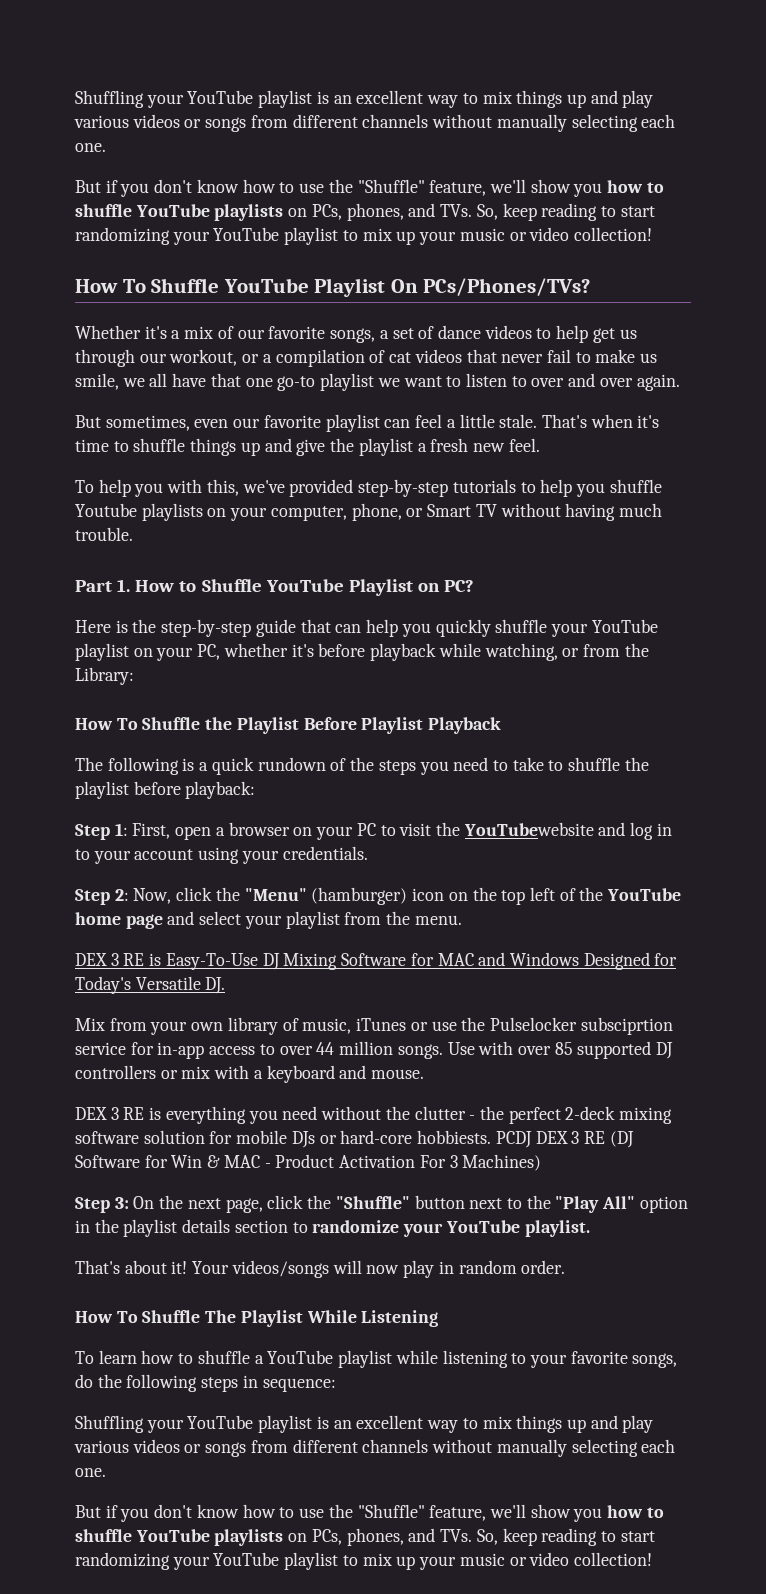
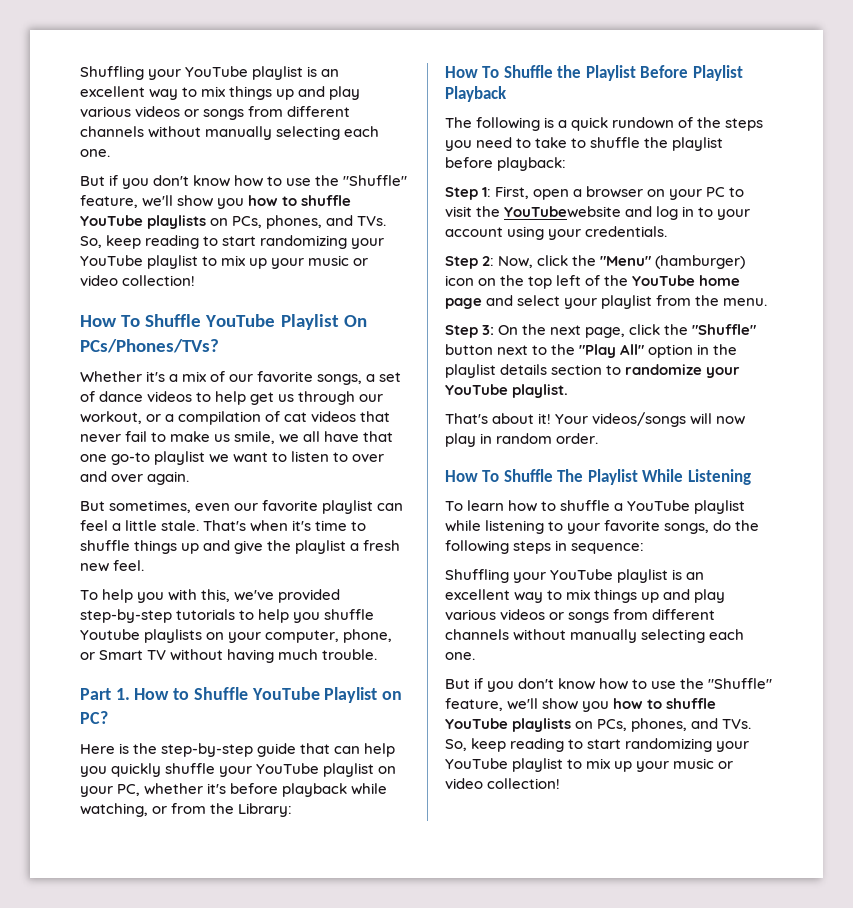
- DEX 3 RE is Easy-To-Use DJ Mixing Software for MAC and Windows Designed for Today's Versatile DJ.
- Mix from your own library of music, iTunes or use the Pulselocker subsciprtion service for in-app access to over 44 million songs. Use with over 85 supported DJ controllers or mix with a keyboard and mouse.
- DEX 3 RE is everything you need without the clutter - the perfect 2-deck mixing software solution for mobile DJs or hard-core hobbiests. PCDJ DEX 3 RE (DJ Software for Win & MAC - Product Activation For 3 Machines)

